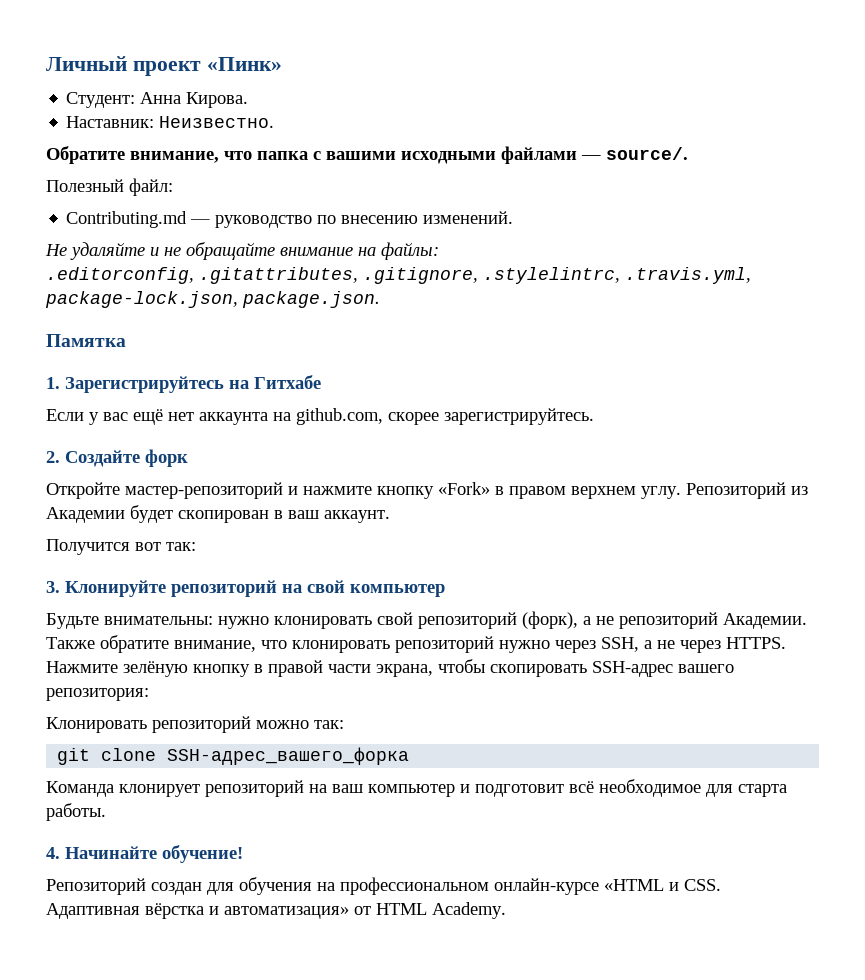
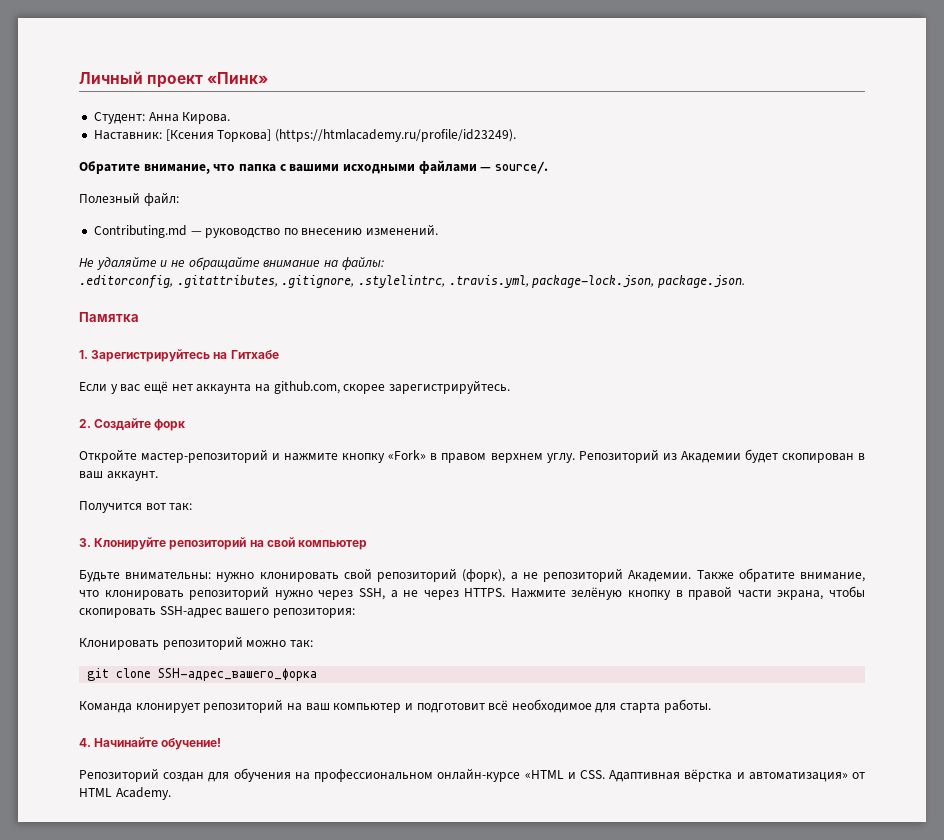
- Наставник: Неизвестно.
+ Наставник: [Ксения Торкова] (https://htmlacademy.ru/profile/id23249).

